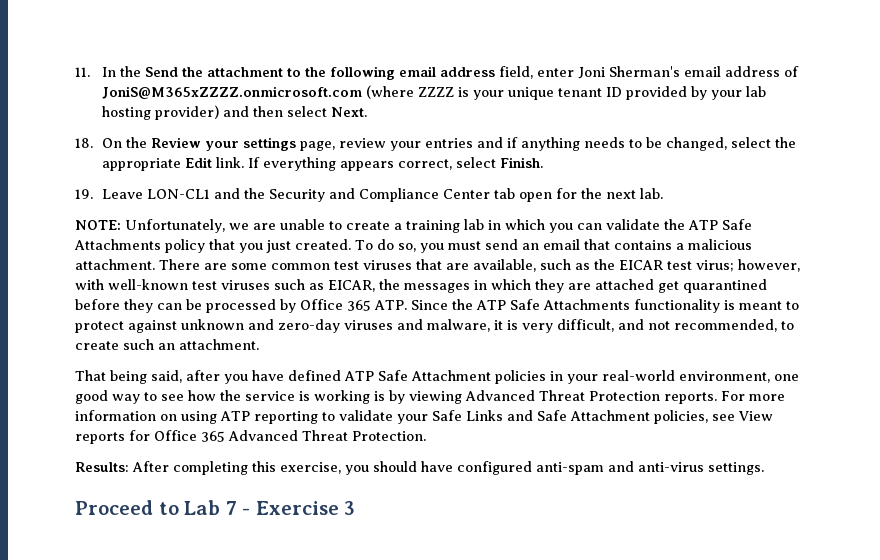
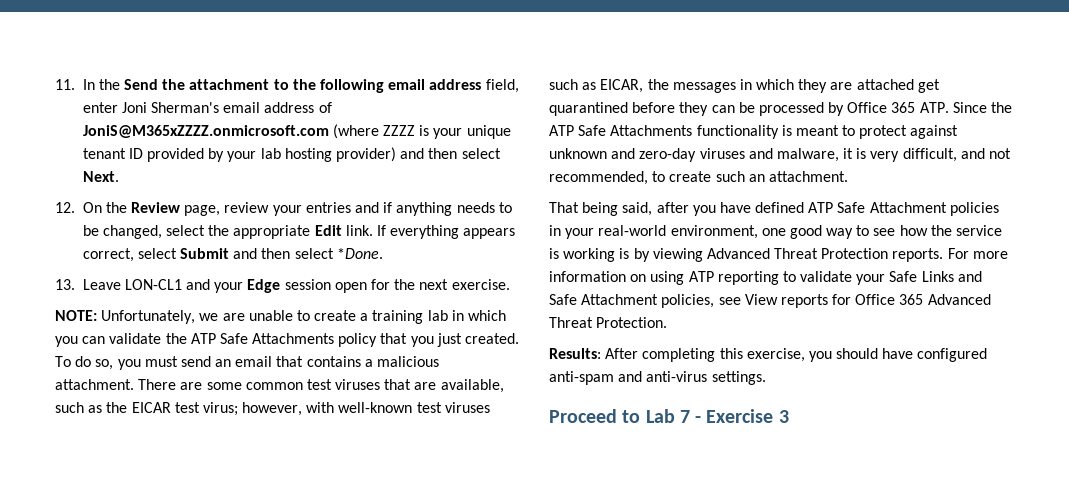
- 18. On the Review your settings page, review your entries and if anything needs to be changed, select the appropriate Edit link.
+ 12. On the Review page, review your entries and if anything needs to be changed, select the appropriate Edit link.
- If everything appears correct, select Finish.
- 19. Leave LON-CL1 and the Security and Compliance Center tab open for the next lab.
+ If everything appears correct, select Submit and then select *Done.
+ 13. Leave LON-CL1 and your Edge session open for the next exercise.

